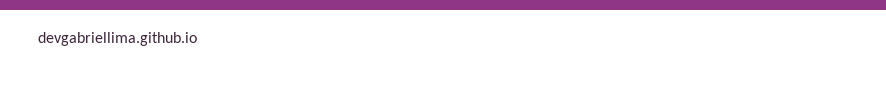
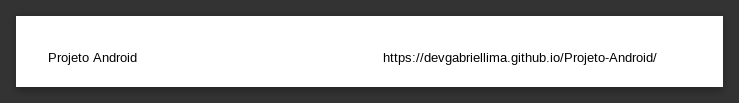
- devgabriellima.github.io
+ Projeto Android https://devgabriellima.github.io/Projeto-Android/

